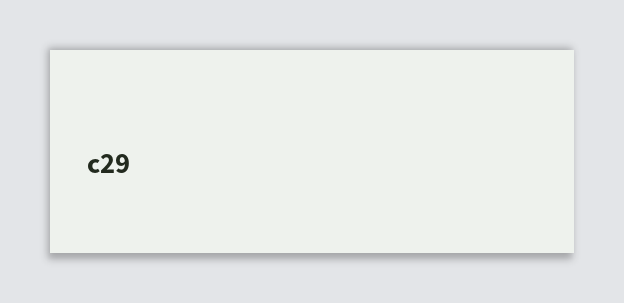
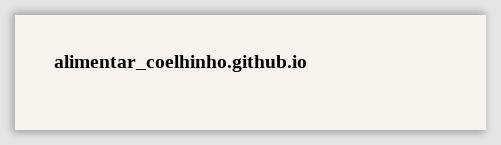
- c29
+ alimentar_coelhinho.github.io

